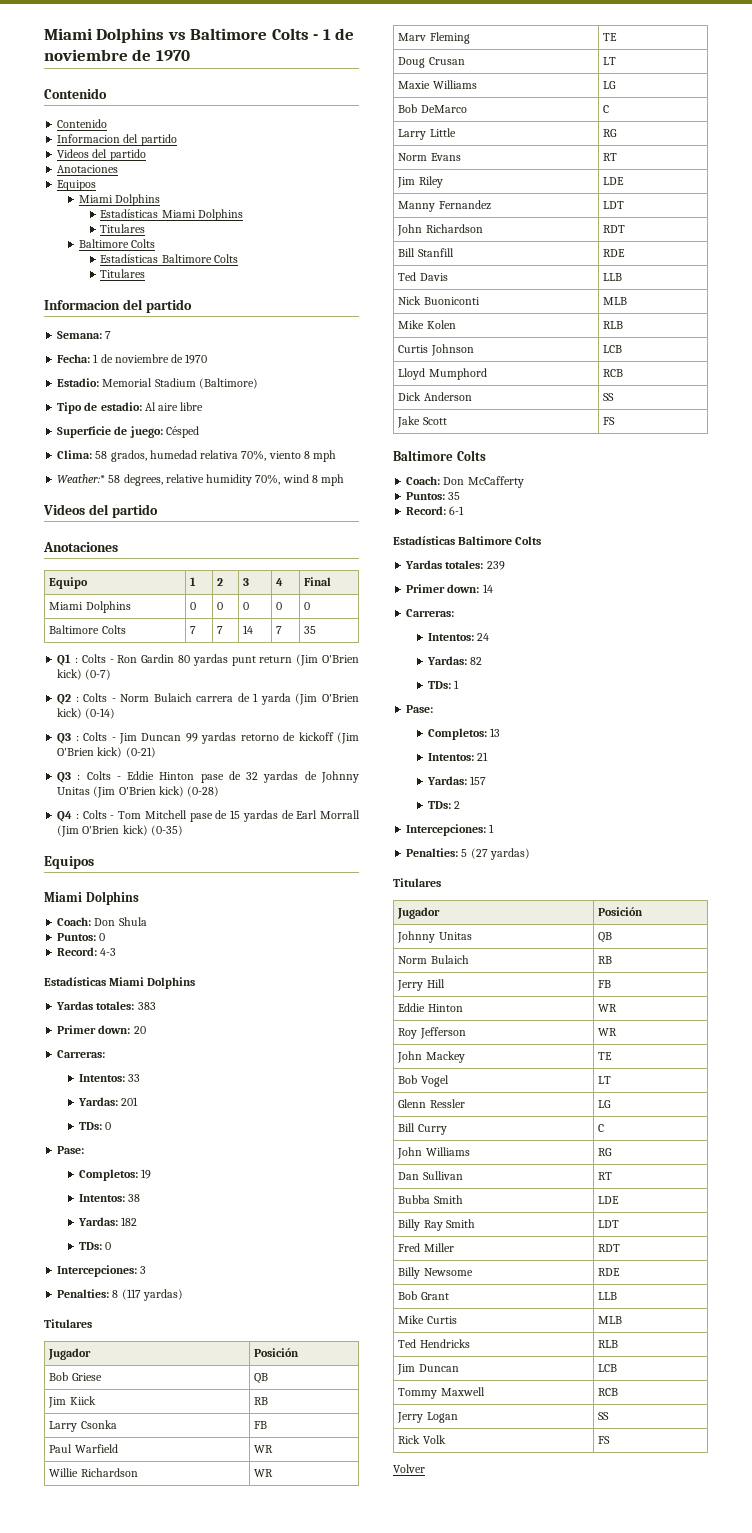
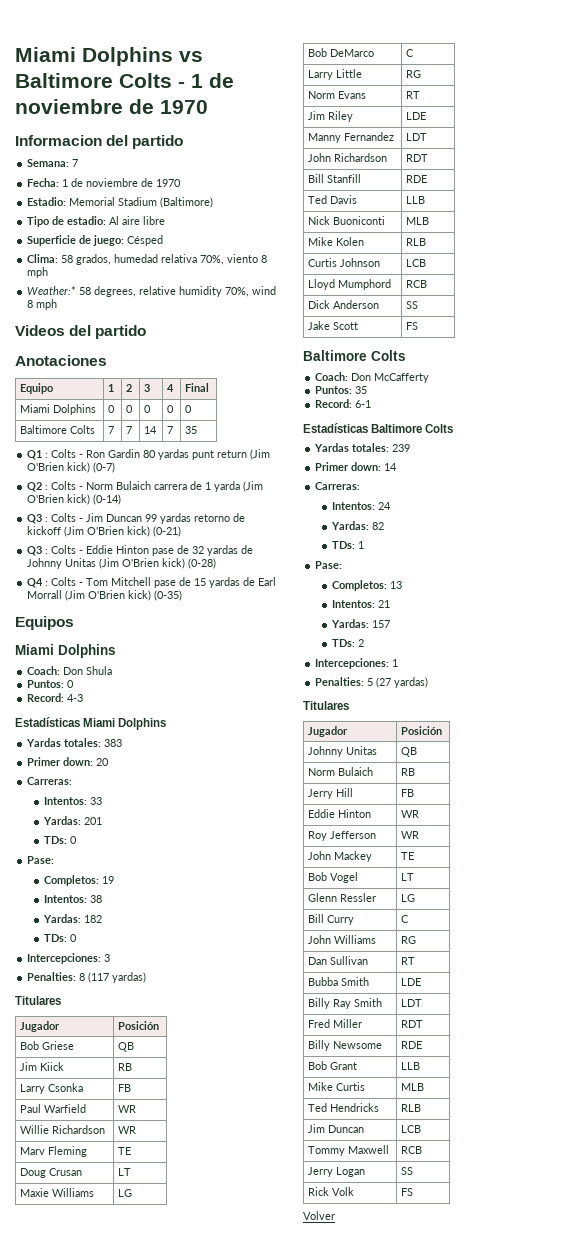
  Miami Dolphins vs Baltimore Colts - 1 de noviembre de 1970
- Contenido
- Contenido
- Informacion del partido
- Videos del partido
- Anotaciones
- Equipos
- Miami Dolphins
- Estadísticas Miami Dolphins
- Titulares
- Baltimore Colts
- Estadísticas Baltimore Colts
- Titulares

